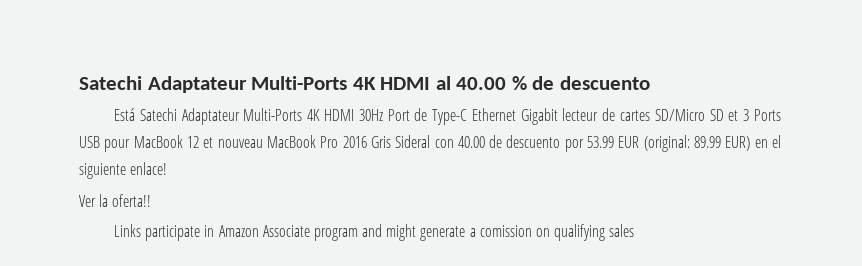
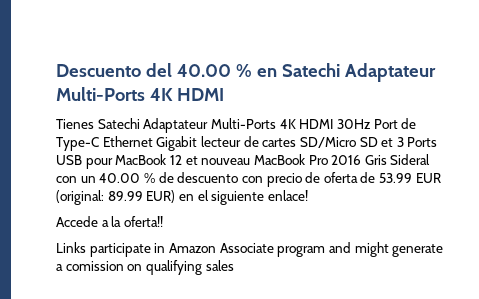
- Satechi Adaptateur Multi-Ports 4K HDMI al 40.00 % de descuento
- Está Satechi Adaptateur Multi-Ports 4K HDMI 30Hz Port de Type-C Ethernet Gigabit lecteur de cartes SD/Micro SD et 3 Ports USB pour MacBook 12 et nouveau MacBook Pro 2016 Gris Sideral con 40.00 de descuento por 53.99 EUR (original: 89.99 EUR) en el siguiente enlace!
+ Descuento del 40.00 % en Satechi Adaptateur Multi-Ports 4K HDMI
+ Tienes Satechi Adaptateur Multi-Ports 4K HDMI 30Hz Port de Type-C Ethernet Gigabit lecteur de cartes SD/Micro SD et 3 Ports USB pour MacBook 12 et nouveau MacBook Pro 2016 Gris Sideral con un 40.00 % de descuento con precio de oferta de 53.99 EUR (original: 89.99 EUR) en el siguiente enlace!
- Ver la oferta!!
+ Accede a la oferta!!

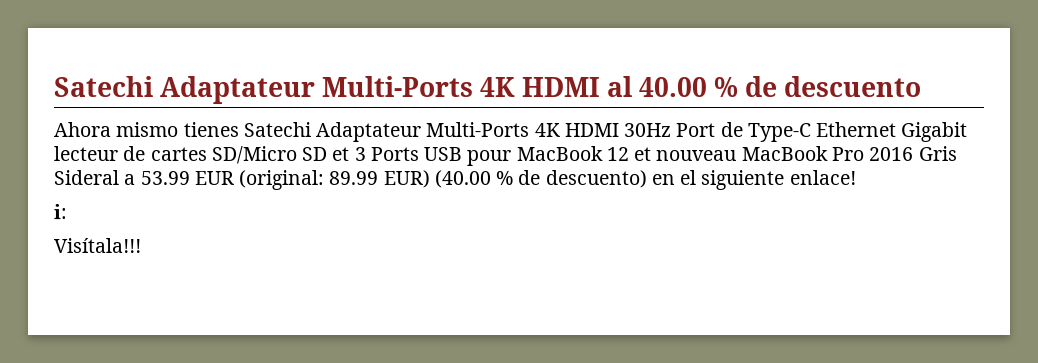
- Descuento del 40.00 % en Satechi Adaptateur Multi-Ports 4K HDMI
- Tienes Satechi Adaptateur Multi-Ports 4K HDMI 30Hz Port de Type-C Ethernet Gigabit lecteur de cartes SD/Micro SD et 3 Ports USB pour MacBook 12 et nouveau MacBook Pro 2016 Gris Sideral con un 40.00 % de descuento con precio de oferta de 53.99 EUR (original: 89.99 EUR) en el siguiente enlace!
+ Satechi Adaptateur Multi-Ports 4K HDMI al 40.00 % de descuento
+ Ahora mismo tienes Satechi Adaptateur Multi-Ports 4K HDMI 30Hz Port de Type-C Ethernet Gigabit lecteur de cartes SD/Micro SD et 3 Ports USB pour MacBook 12 et nouveau MacBook Pro 2016 Gris Sideral a 53.99 EUR (original: 89.99 EUR) (40.00 % de descuento) en el siguiente enlace!
- Accede a la oferta!!
- Links participate in Amazon Associate program and might generate a comission on qualifying sales
+ ℹ:
+ Visítala!!!

